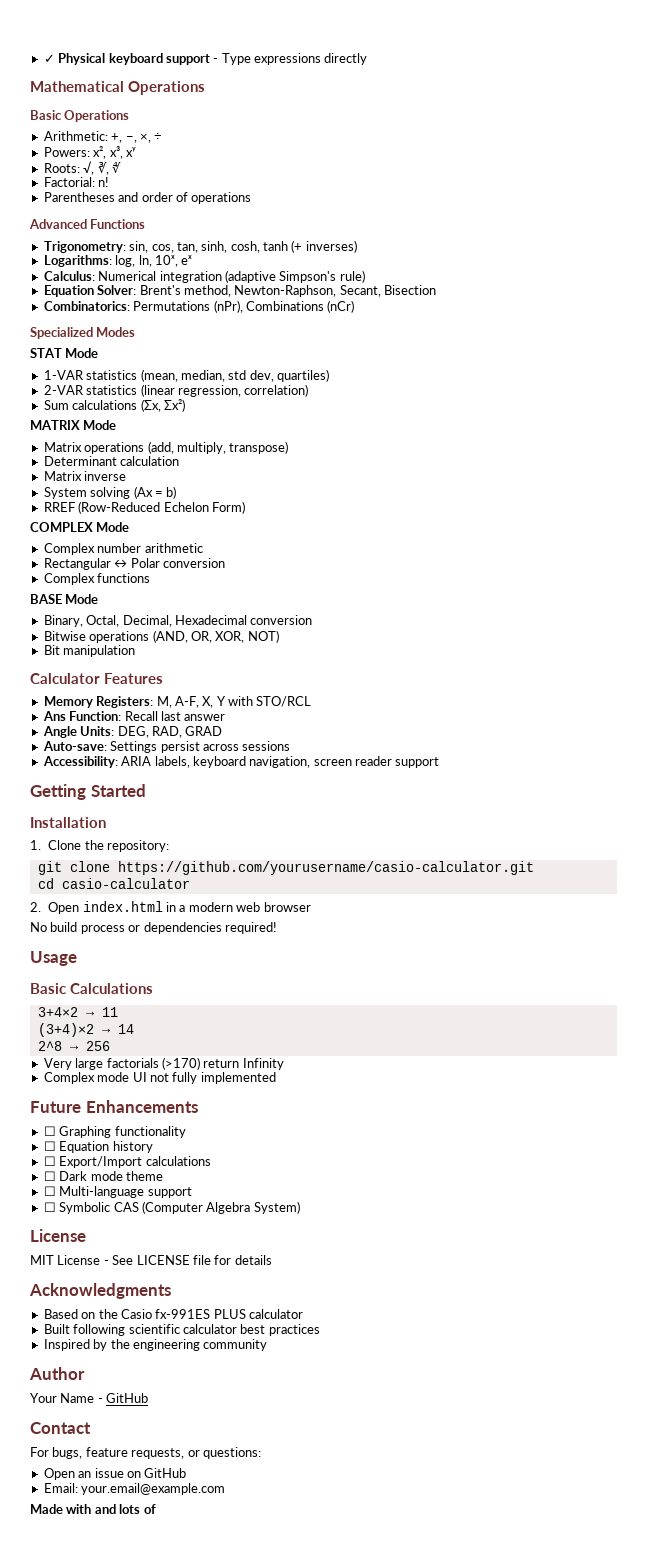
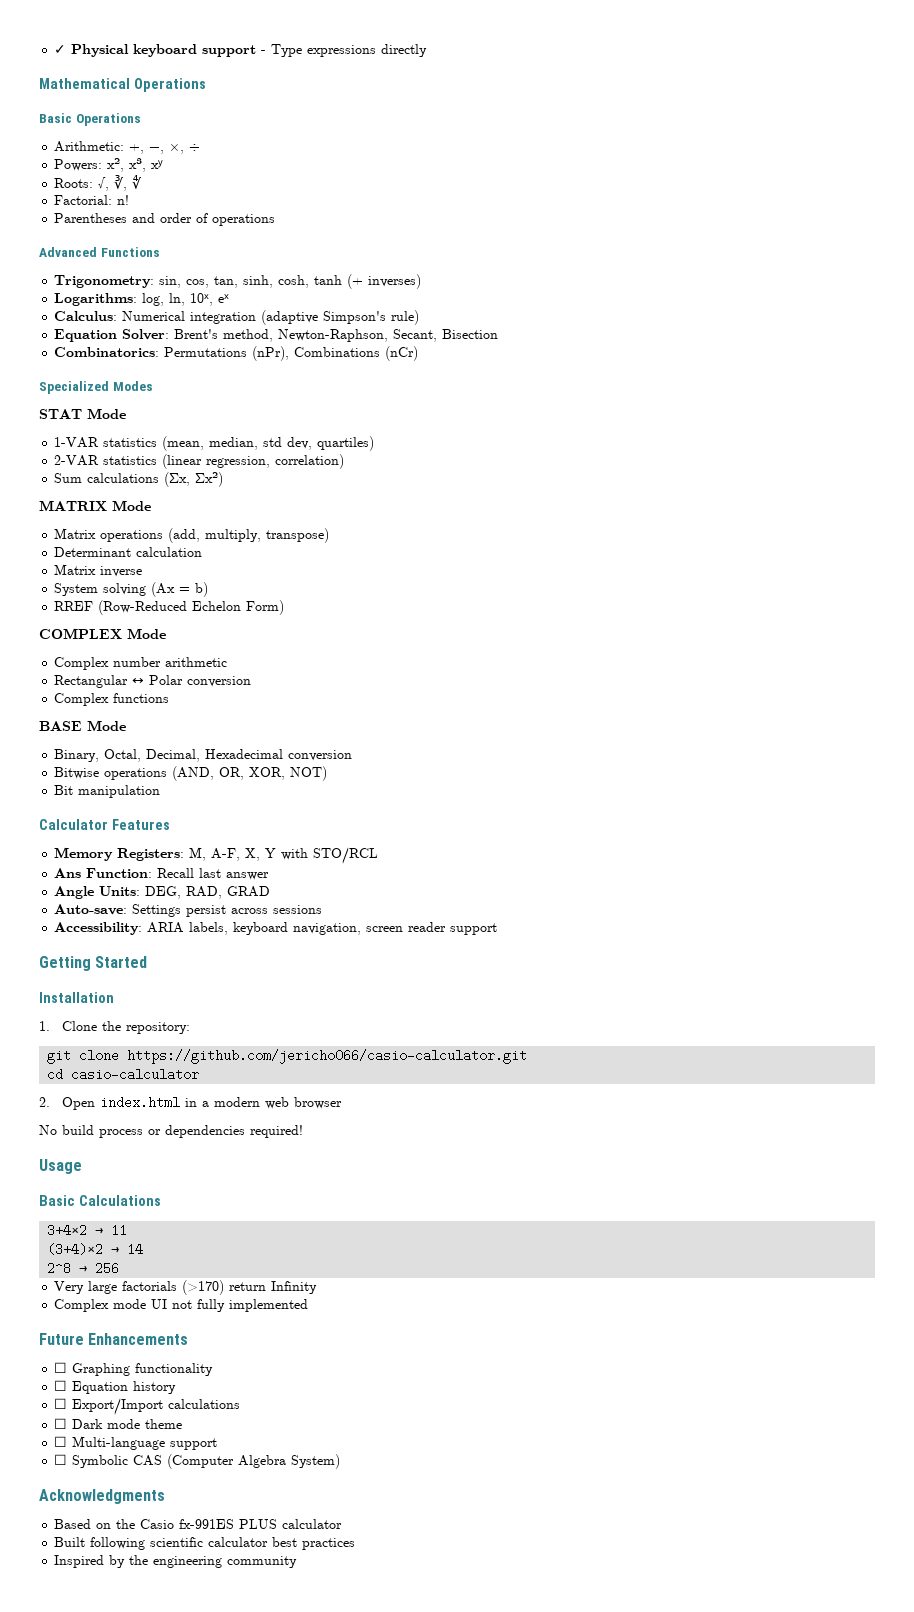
- git clone https://github.com/yourusername/casio-calculator.git
+ git clone https://github.com/jericho066/casio-calculator.git
  ☐ Symbolic CAS (Computer Algebra System)
- License
- MIT License - See LICENSE file for details
- Author
- Your Name - GitHub
- Contact
- For bugs, feature requests, or questions:
- Open an issue on GitHub
- Email: your.email@example.com
- Made with and lots of

